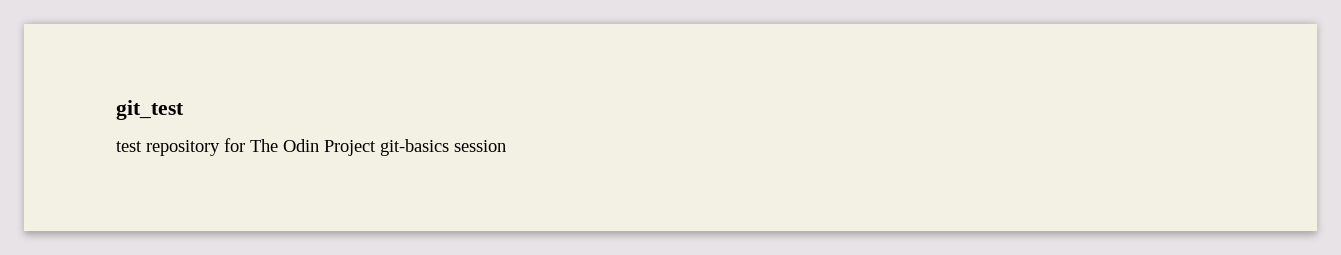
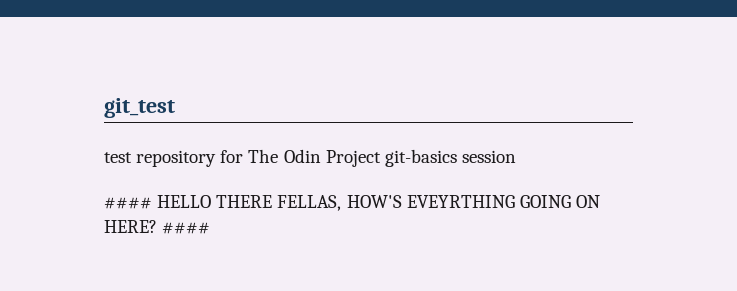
+ #### HELLO THERE FELLAS, HOW'S EVEYRTHING GOING ON HERE? ####

